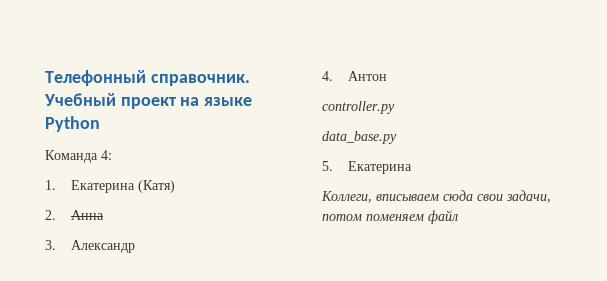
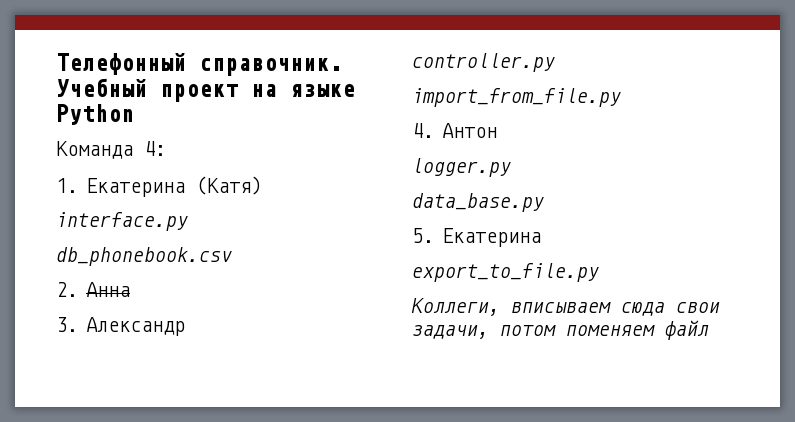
+ interface.py
+ db_phonebook.csv
+ controller.py
+ import_from_file.py
- controller.py
+ logger.py
+ export_to_file.py

